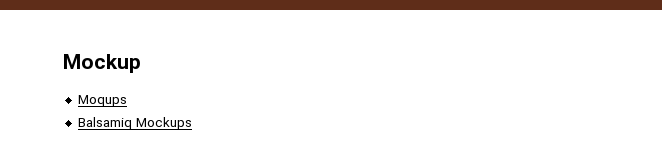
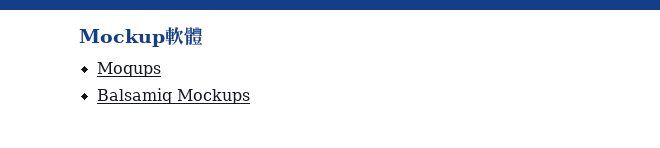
- Mockup
+ Mockup軟體

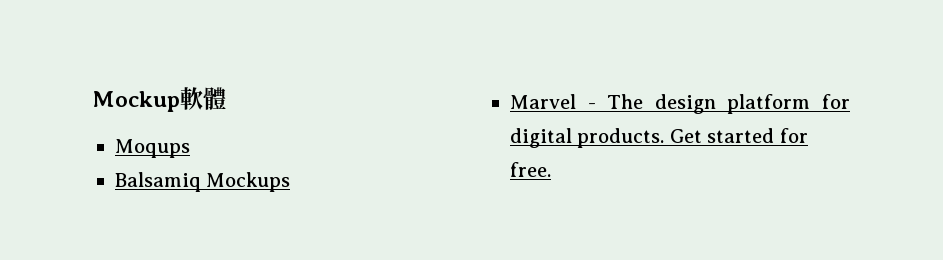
+ Marvel - The design platform for digital products. Get started for free.

